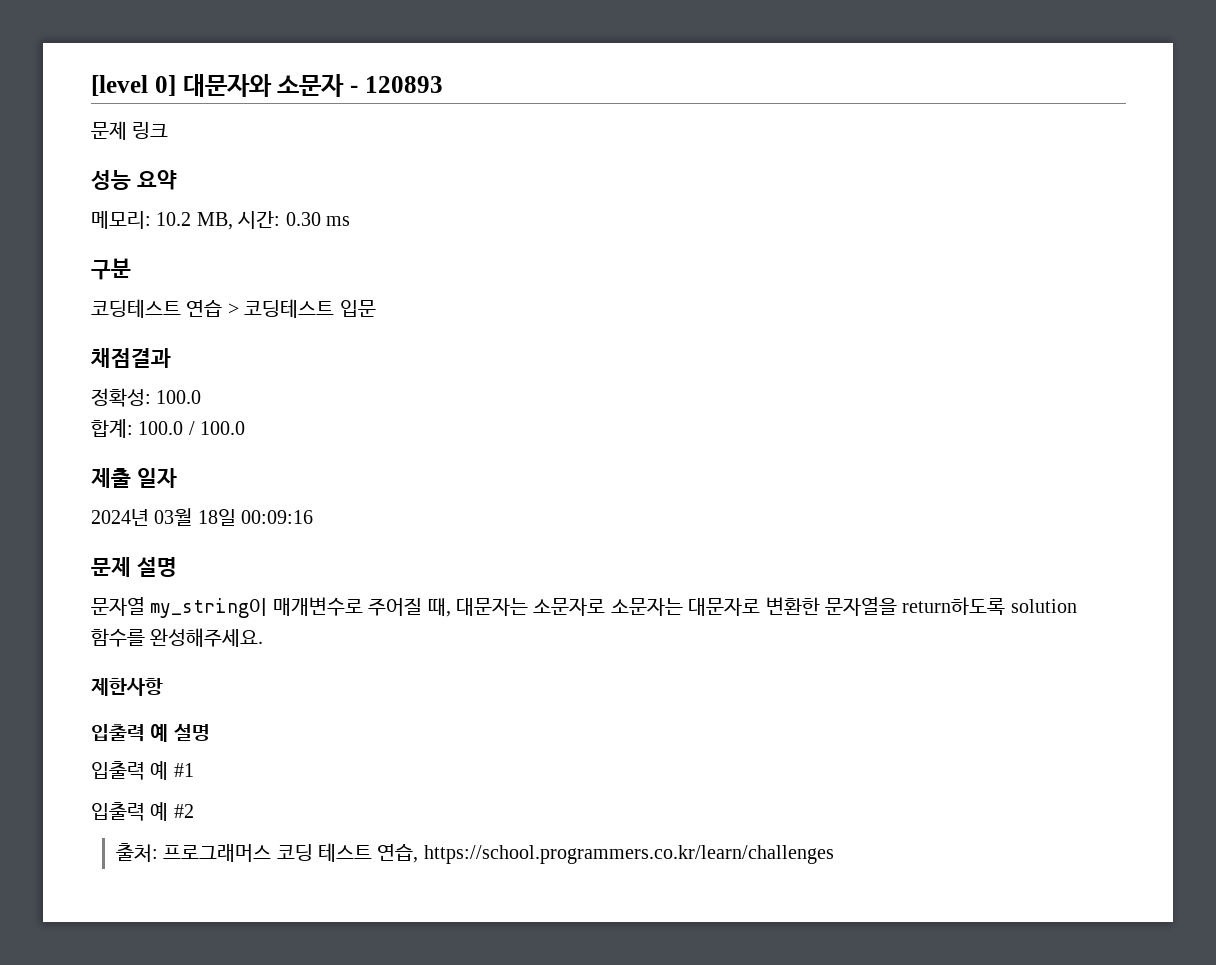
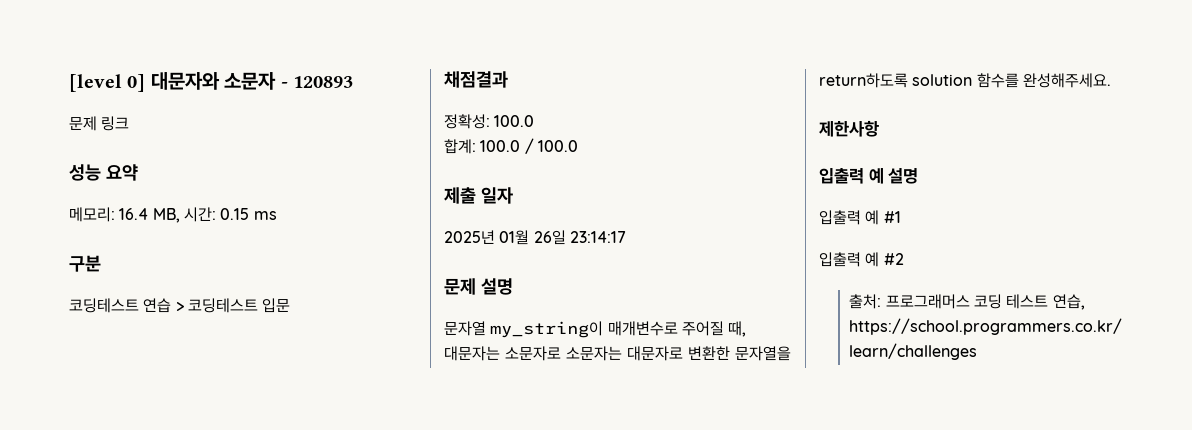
- 메모리: 10.2 MB, 시간: 0.30 ms
+ 메모리: 16.4 MB, 시간: 0.15 ms
- 2024년 03월 18일 00:09:16
+ 2025년 01월 26일 23:14:17

